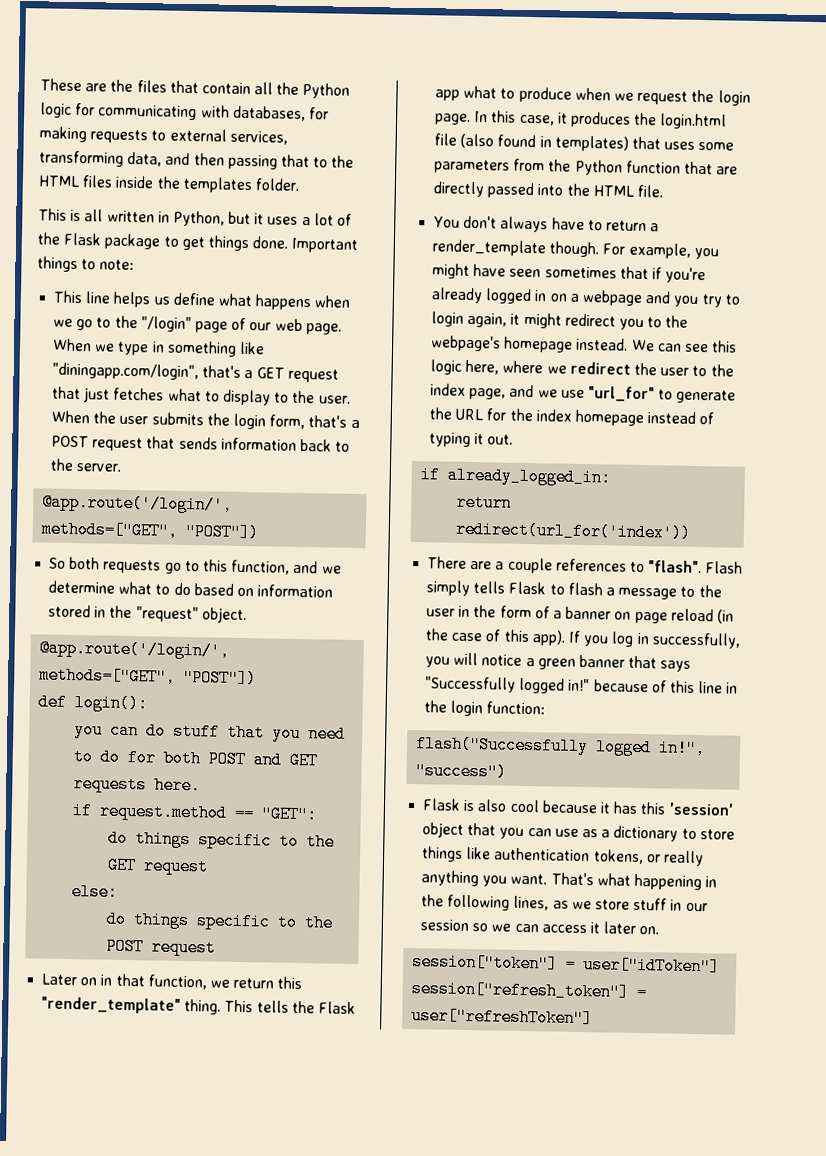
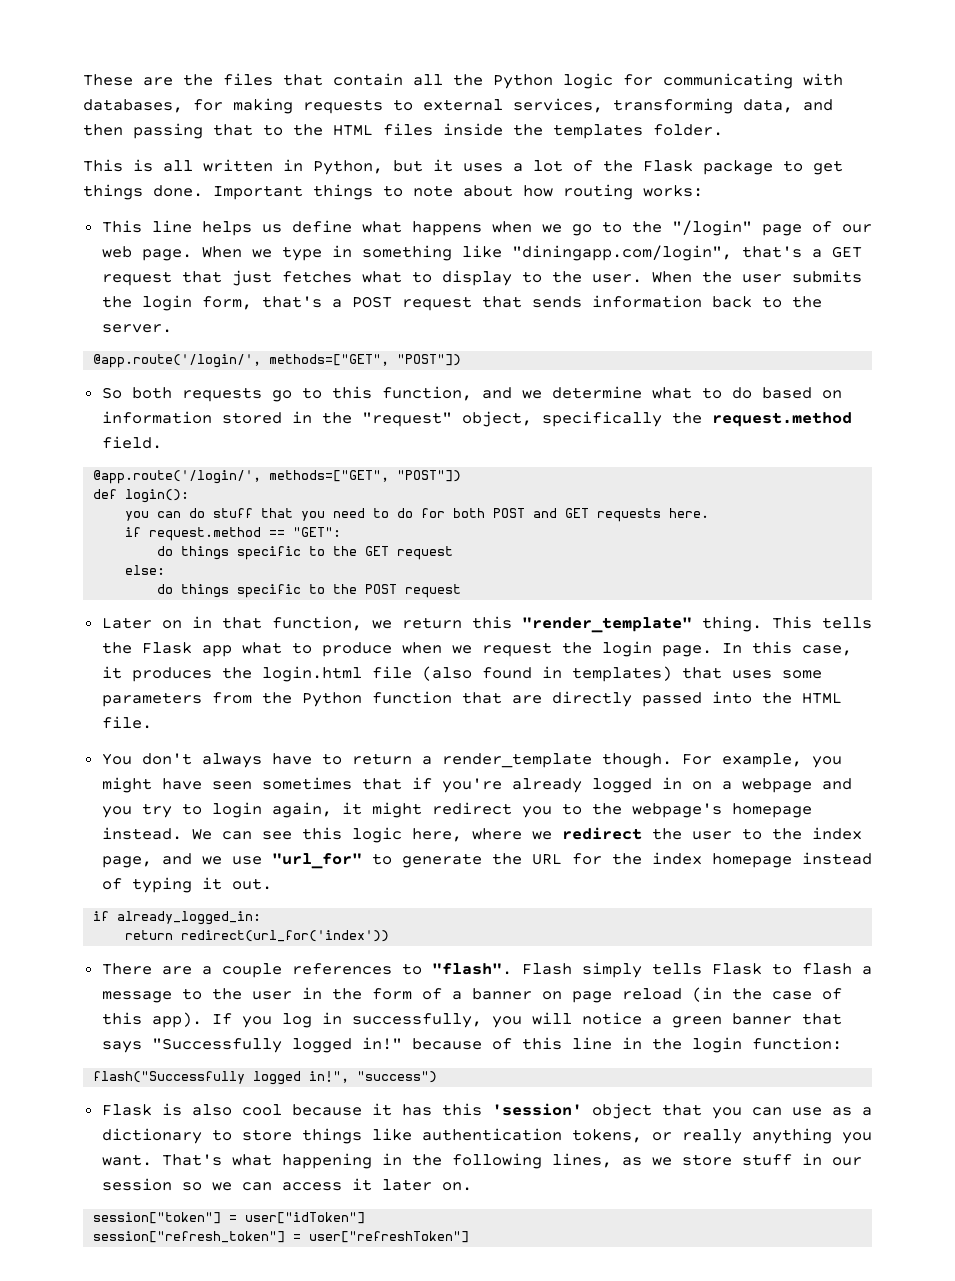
- Important things to note:
+ Important things to note about how routing works:
- So both requests go to this function, and we determine what to do based on information stored in the "request" object.
+ So both requests go to this function, and we determine what to do based on information stored in the "request" object, specifically the request.method field.

